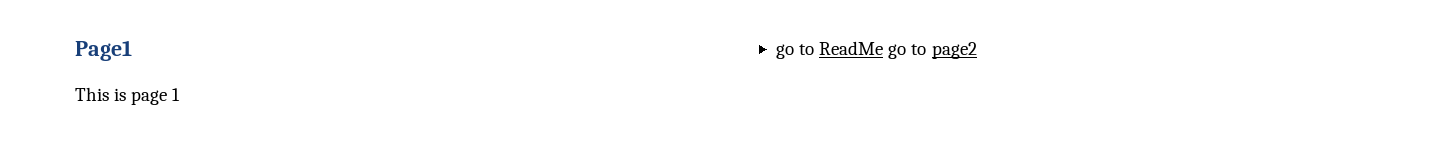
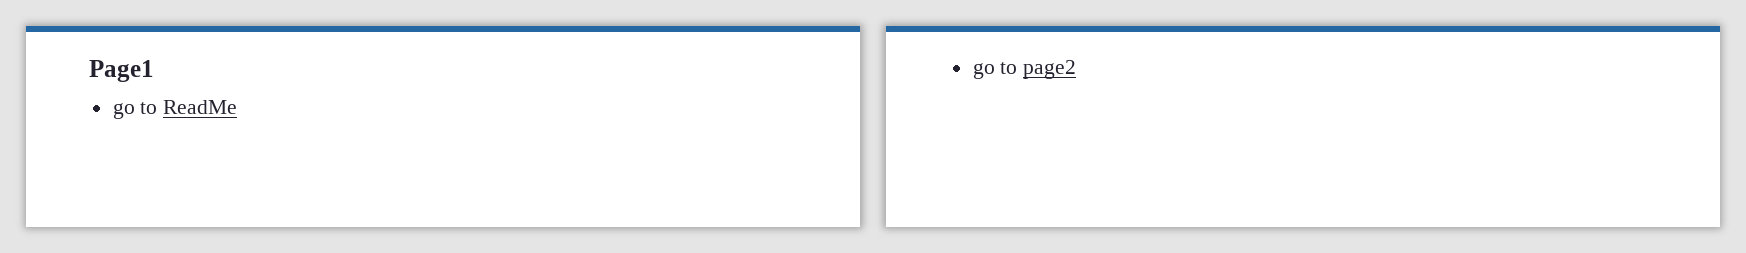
- This is page 1
- go to ReadMe go to page2
+ go to ReadMe
+ go to page2

